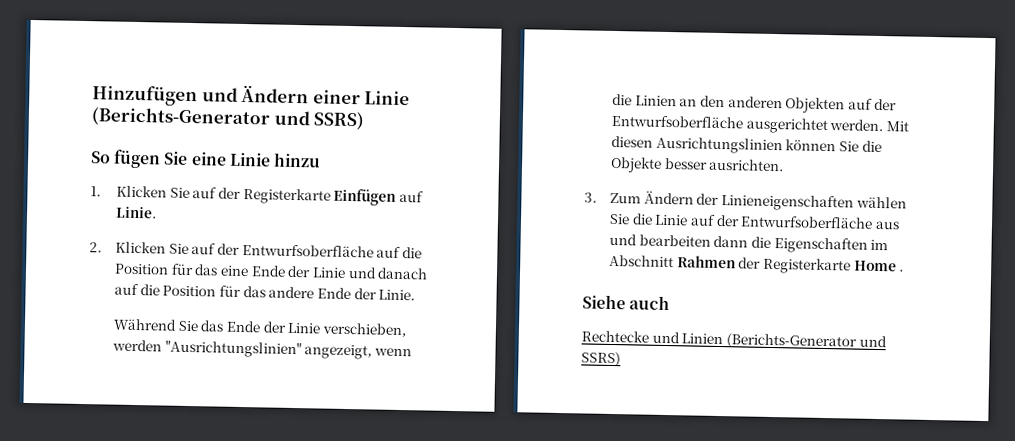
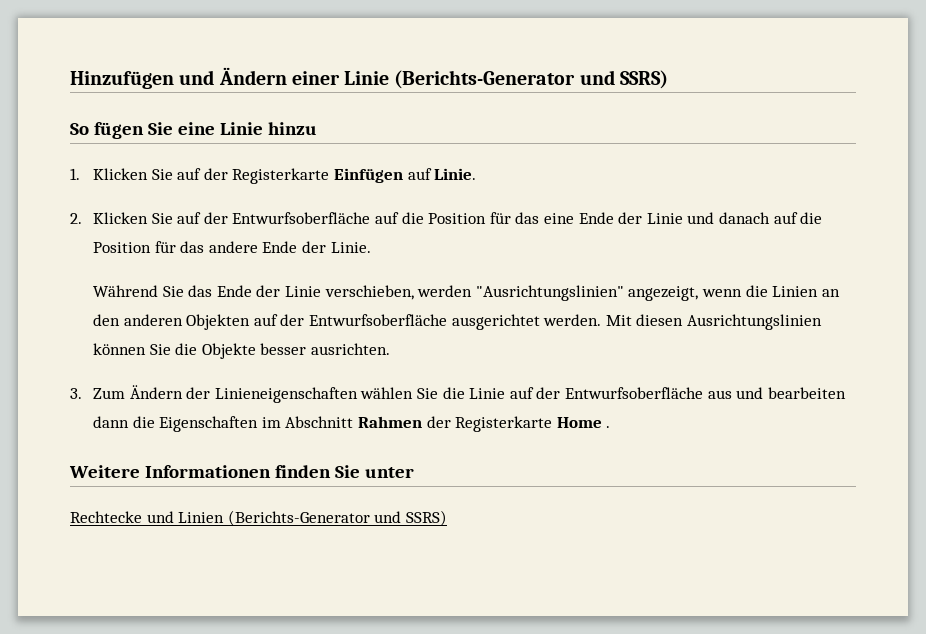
- Siehe auch
+ Weitere Informationen finden Sie unter

